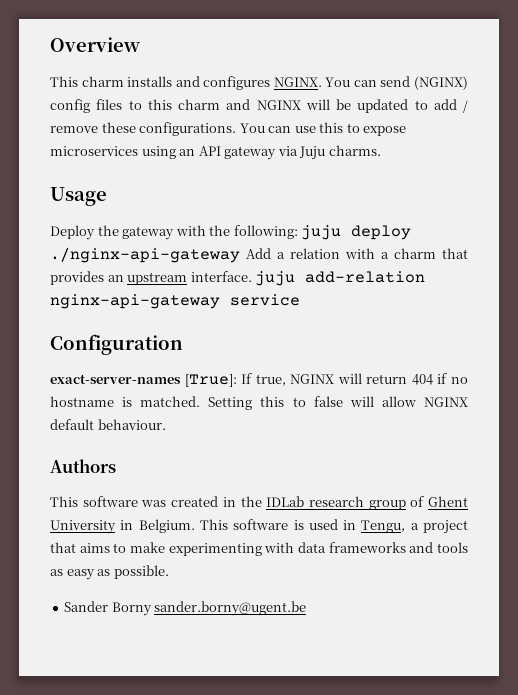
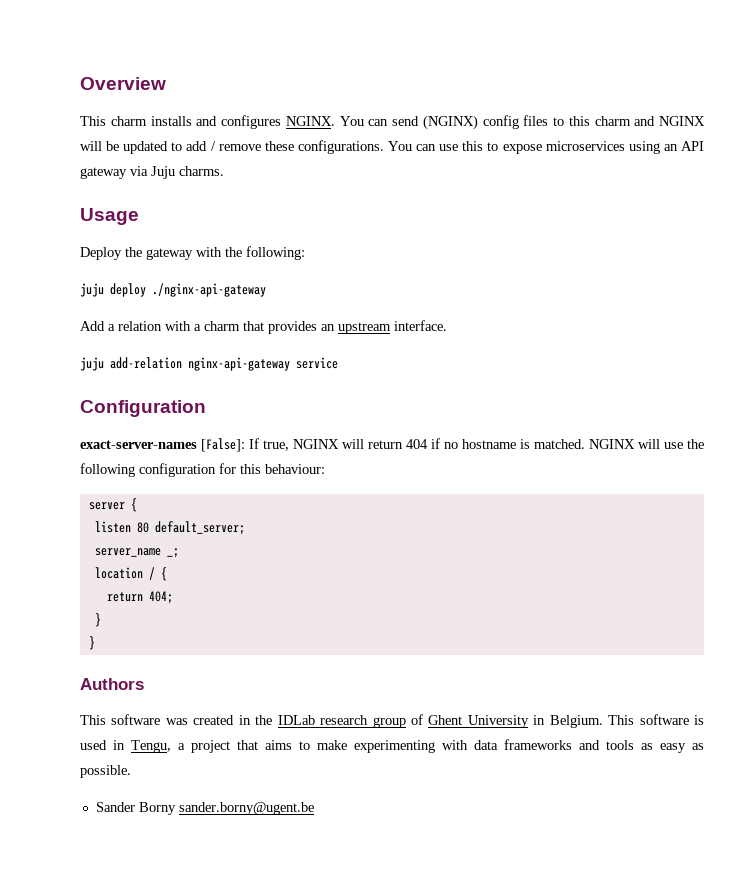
- Deploy the gateway with the following: juju deploy ./nginx-api-gateway Add a relation with a charm that provides an upstream interface. juju add-relation nginx-api-gateway service
+ Deploy the gateway with the following:
+ juju deploy ./nginx-api-gateway
+ Add a relation with a charm that provides an upstream interface.
+ juju add-relation nginx-api-gateway service
- exact-server-names [True]: If true, NGINX will return 404 if no hostname is matched.
+ exact-server-names [False]: If true, NGINX will return 404 if no hostname is matched.
- Setting this to false will allow NGINX default behaviour.
+ NGINX will use the following configuration for this behaviour:
+ server {
+ listen 80 default_server;
+ server_name _;
+ location / {
+ return 404;
+ }
+ }

